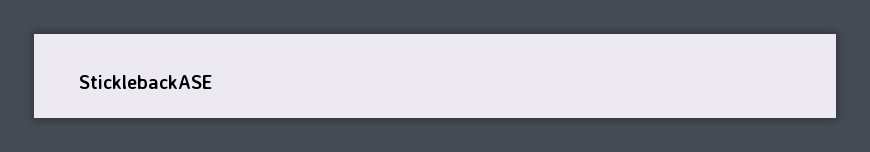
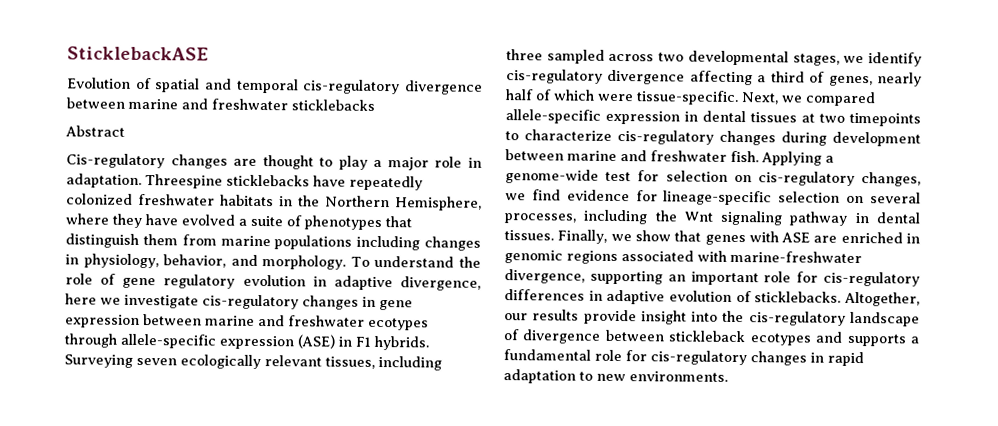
+ Evolution of spatial and temporal cis-regulatory divergence between marine and freshwater sticklebacks
+ Abstract
+ Cis-regulatory changes are thought to play a major role in adaptation. Threespine sticklebacks have repeatedly colonized freshwater habitats in the Northern Hemisphere, where they have evolved a suite of phenotypes that distinguish them from marine populations including changes in physiology, behavior, and morphology. To understand the role of gene regulatory evolution in adaptive divergence, here we investigate cis-regulatory changes in gene expression between marine and freshwater ecotypes through allele-specific expression (ASE) in F1 hybrids. Surveying seven ecologically relevant tissues, including three sampled across two developmental stages, we identify cis-regulatory divergence affecting a third of genes, nearly half of which were tissue-specific. Next, we compared allele-specific expression in dental tissues at two timepoints to characterize cis-regulatory changes during development between marine and freshwater fish. Applying a genome-wide test for selection on cis-regulatory changes, we find evidence for lineage-specific selection on several processes, including the Wnt signaling pathway in dental tissues. Finally, we show that genes with ASE are enriched in genomic regions associated with marine-freshwater divergence, supporting an important role for cis-regulatory differences in adaptive evolution of sticklebacks. Altogether, our results provide insight into the cis-regulatory landscape of divergence between stickleback ecotypes and supports a fundamental role for cis-regulatory changes in rapid adaptation to new environments.

